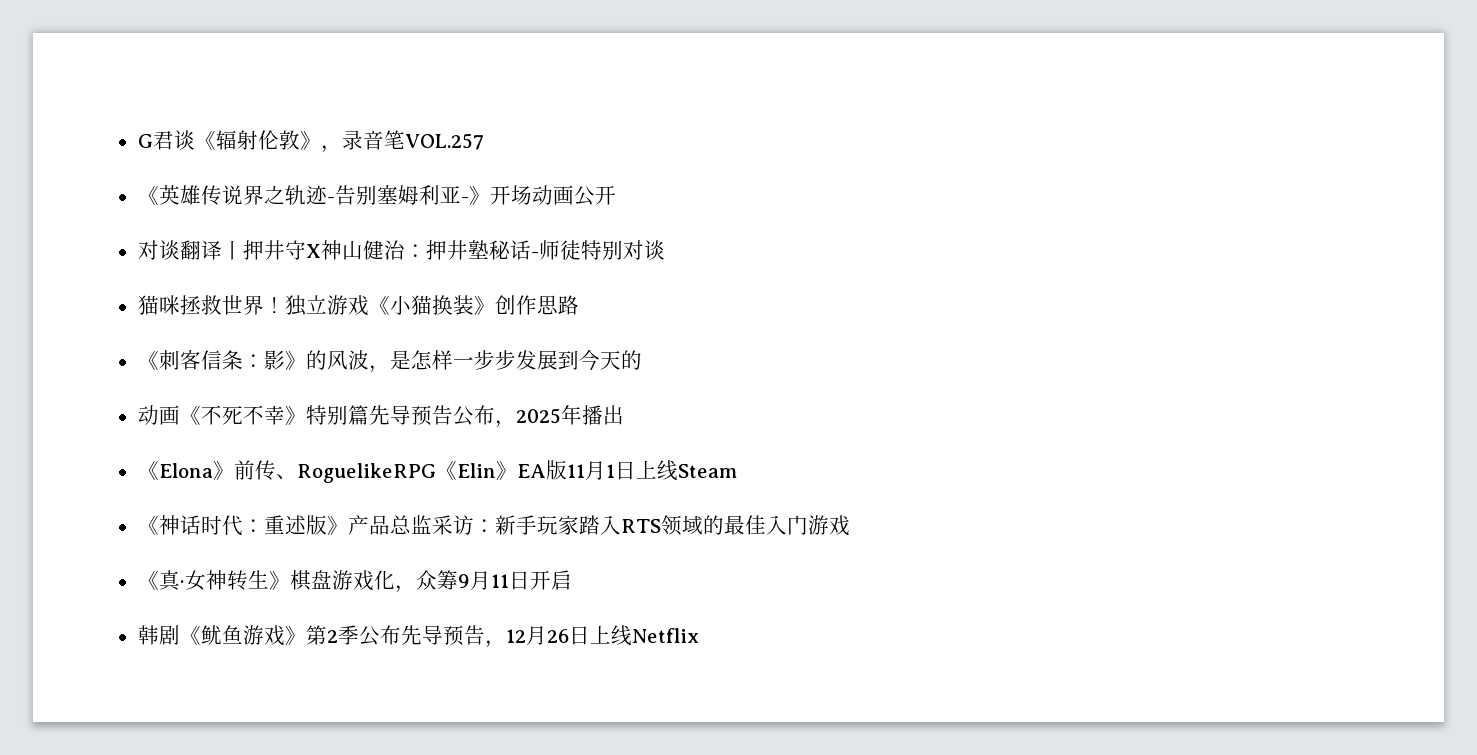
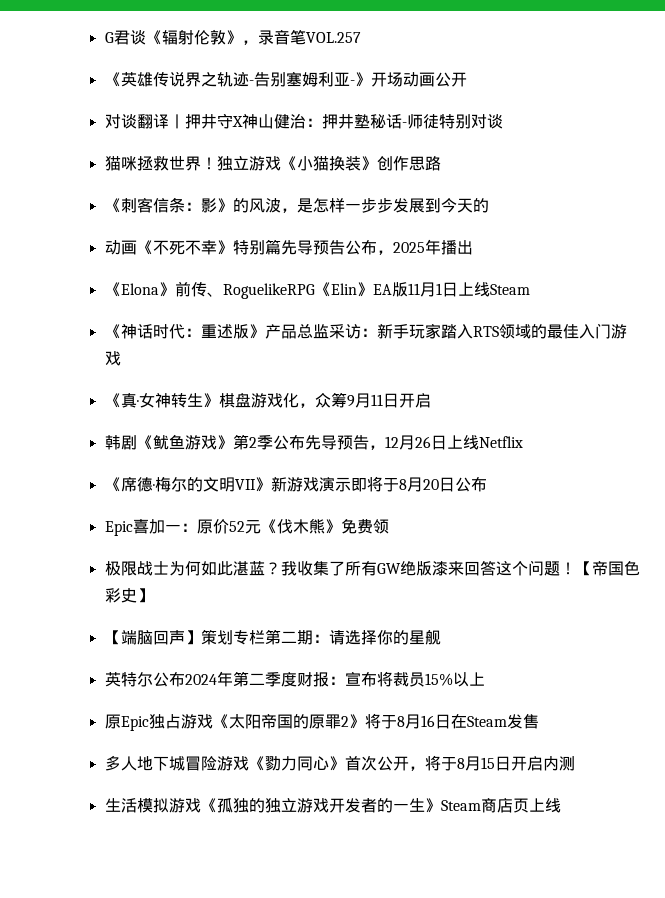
+ 《席德·梅尔的文明VII》新游戏演示即将于8月20日公布
+ Epic喜加一：原价52元《伐木熊》免费领
+ 极限战士为何如此湛蓝？我收集了所有GW绝版漆来回答这个问题！【帝国色彩史】
+ 【端脑回声】策划专栏第二期：请选择你的星舰
+ 英特尔公布2024年第二季度财报：宣布将裁员15%以上
+ 原Epic独占游戏《太阳帝国的原罪2》将于8月16日在Steam发售
+ 多人地下城冒险游戏《勠力同心》首次公开，将于8月15日开启内测
+ 生活模拟游戏《孤独的独立游戏开发者的一生》Steam商店页上线

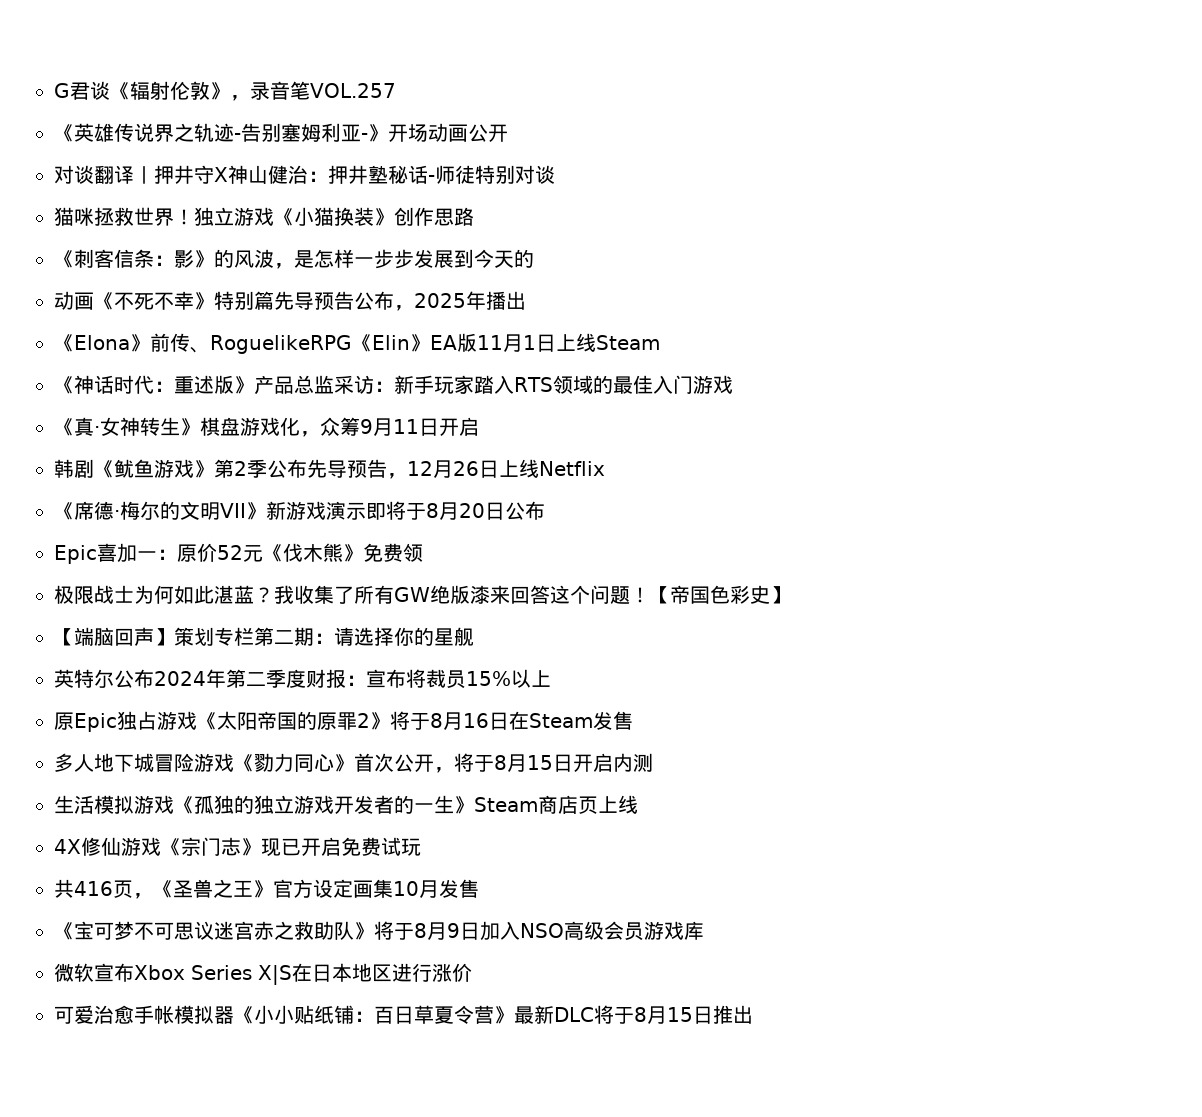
+ 4X修仙游戏《宗门志》现已开启免费试玩
+ 共416页，《圣兽之王》官方设定画集10月发售
+ 《宝可梦不可思议迷宫赤之救助队》将于8月9日加入NSO高级会员游戏库
+ 微软宣布Xbox Series X|S在日本地区进行涨价
+ 可爱治愈手帐模拟器《小小贴纸铺：百日草夏令营》最新DLC将于8月15日推出

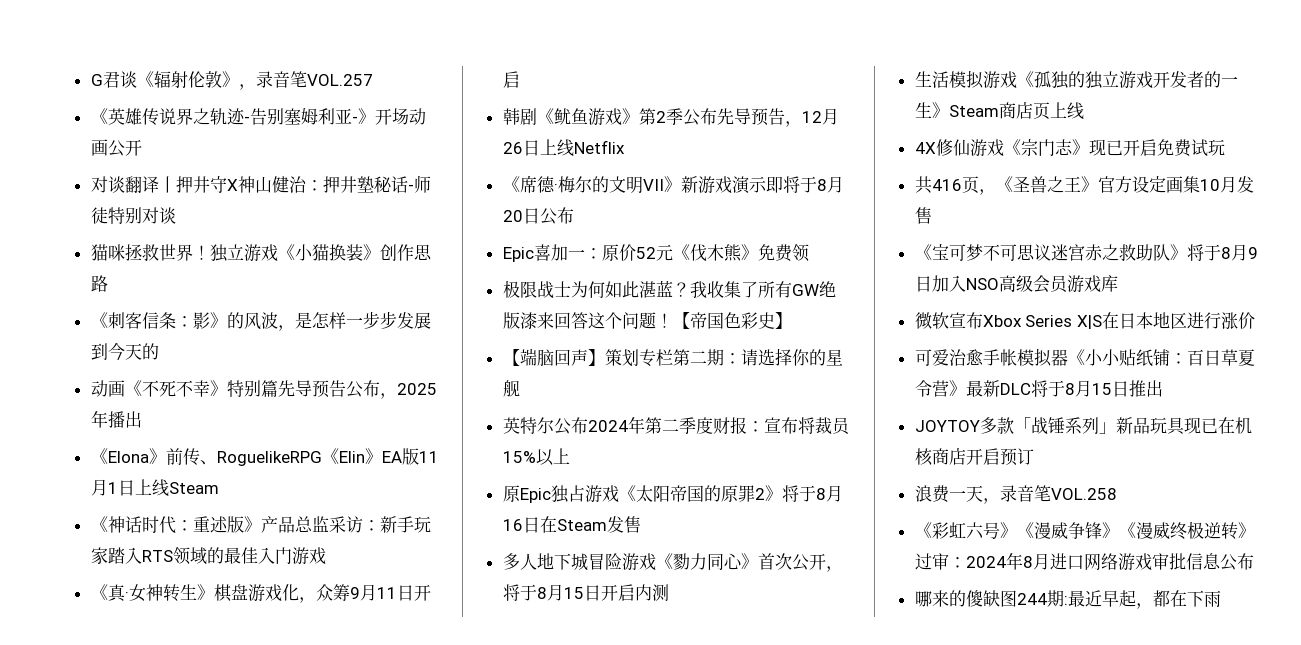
+ JOYTOY多款「战锤系列」新品玩具现已在机核商店开启预订
+ 浪费一天，录音笔VOL.258
+ 《彩虹六号》《漫威争锋》《漫威终极逆转》过审：2024年8月进口网络游戏审批信息公布
+ 哪来的傻缺图244期:最近早起，都在下雨

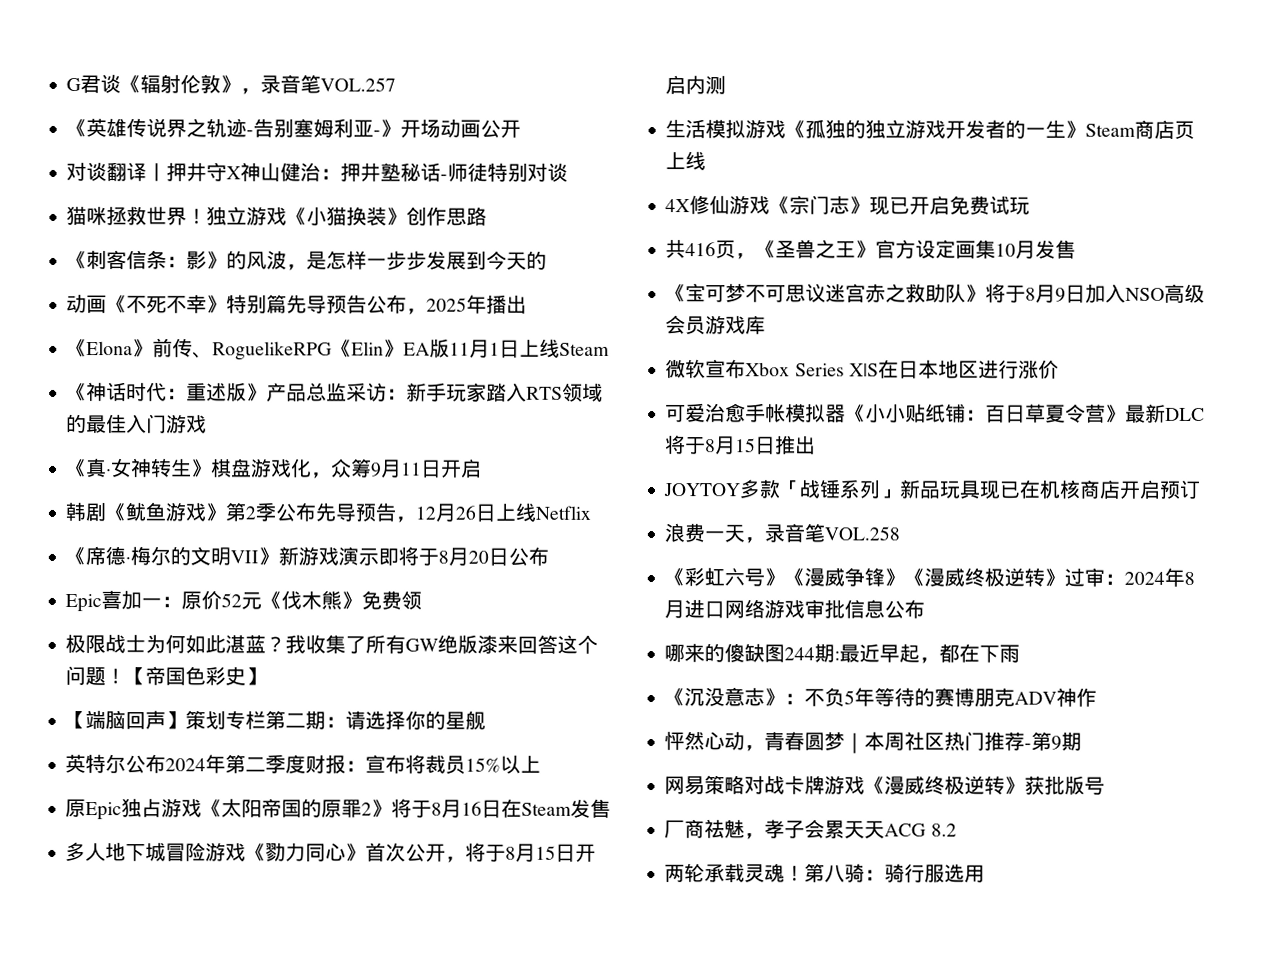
+ 《沉没意志》：不负5年等待的赛博朋克ADV神作
+ 怦然心动，青春圆梦｜本周社区热门推荐-第9期
+ 网易策略对战卡牌游戏《漫威终极逆转》获批版号
+ 厂商祛魅，孝子会累天天ACG 8.2
+ 两轮承载灵魂！第八骑：骑行服选用

